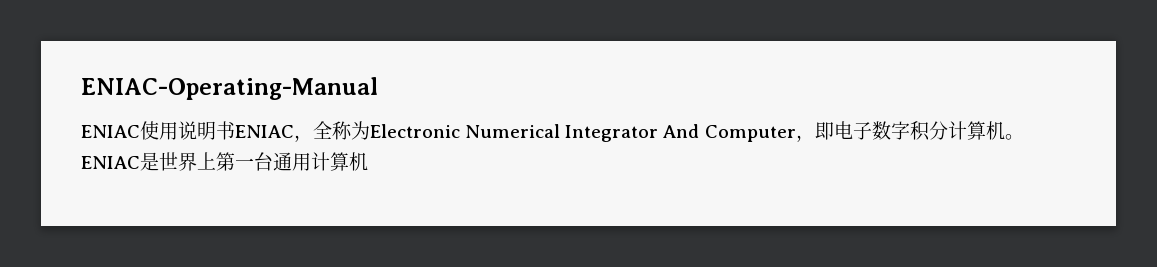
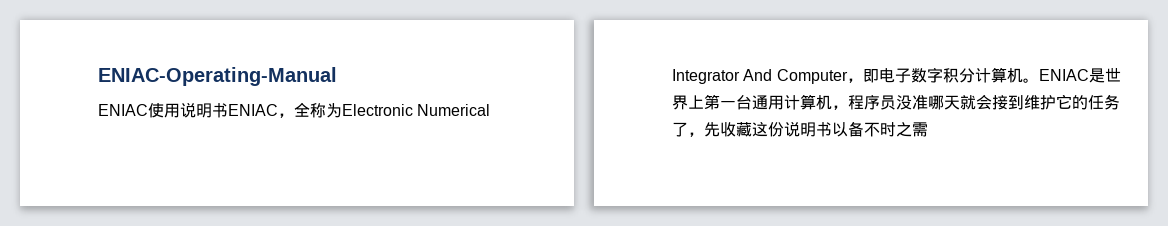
- ENIAC是世界上第一台通用计算机
+ ENIAC是世界上第一台通用计算机，程序员没准哪天就会接到维护它的任务了，先收藏这份说明书以备不时之需

